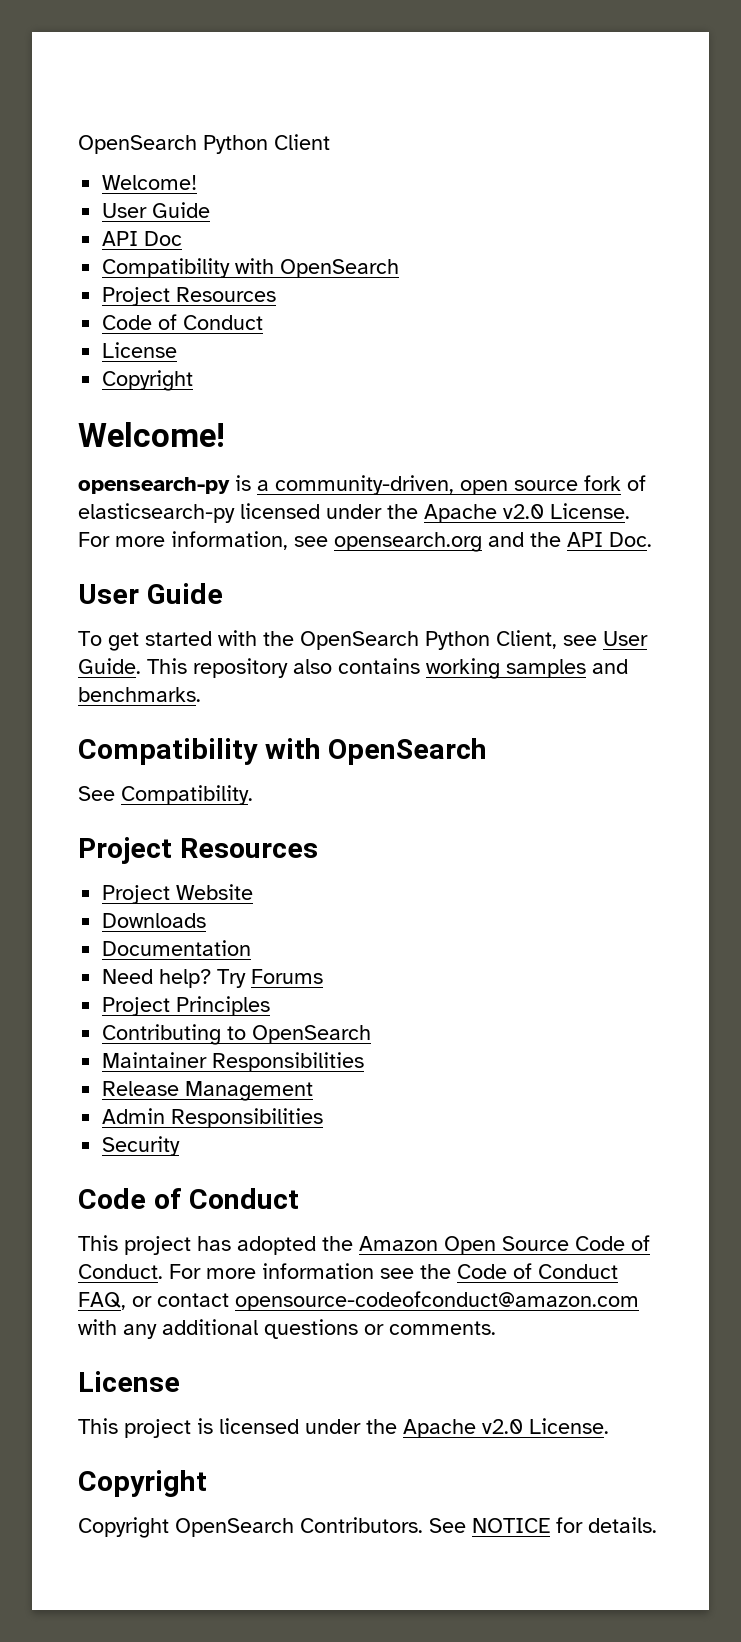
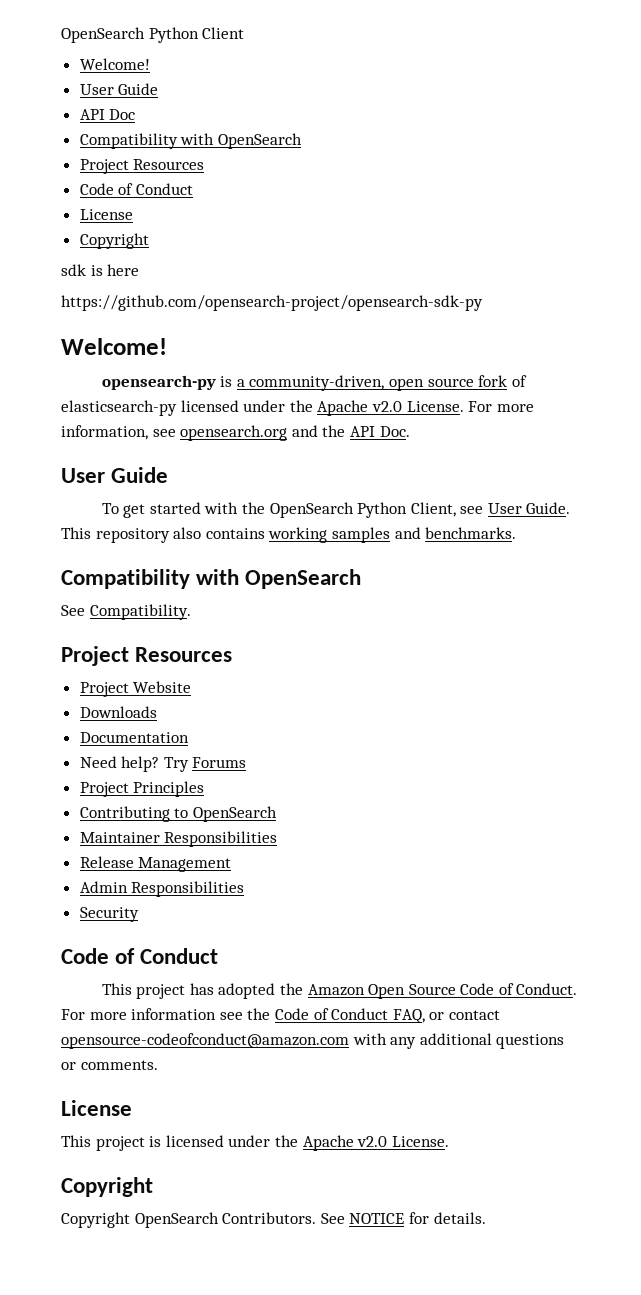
+ sdk is here
+ https://github.com/opensearch-project/opensearch-sdk-py

